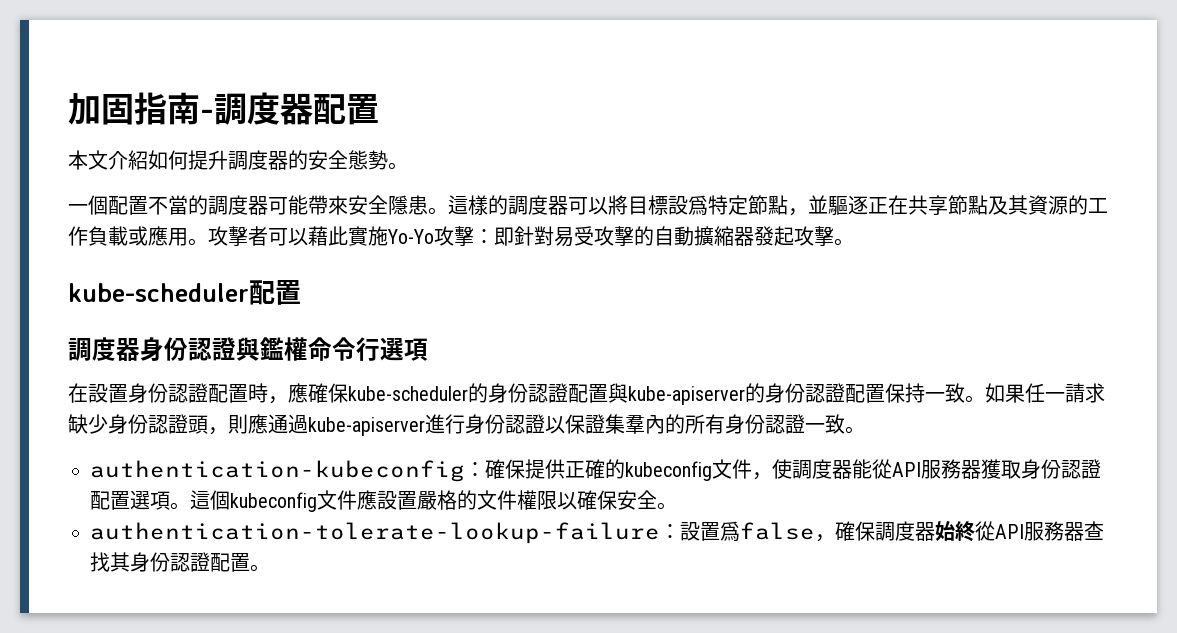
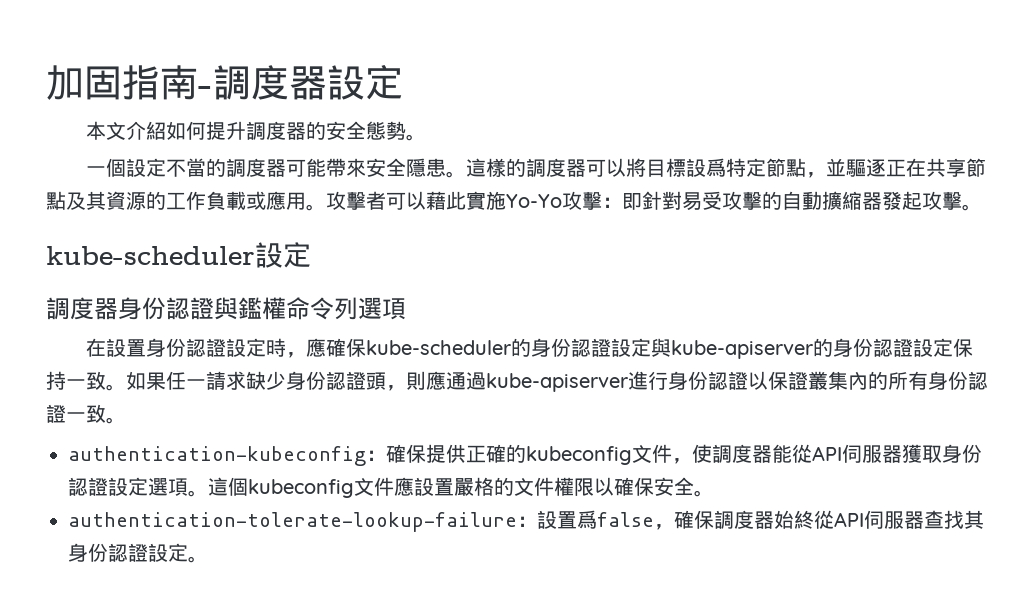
- 加固指南-調度器配置
+ 加固指南-調度器設定
- 一個配置不當的調度器可能帶來安全隱患。
+ 一個設定不當的調度器可能帶來安全隱患。
- kube-scheduler配置
+ kube-scheduler設定
- 調度器身份認證與鑑權命令行選項
+ 調度器身份認證與鑑權命令列選項
- 在設置身份認證配置時，應確保kube-scheduler的身份認證配置與kube-apiserver的身份認證配置保持一致。
+ 在設置身份認證設定時，應確保kube-scheduler的身份認證設定與kube-apiserver的身份認證設定保持一致。
- 如果任一請求缺少身份認證頭，則應通過kube-apiserver進行身份認證以保證集羣內的所有身份認證一致。
+ 如果任一請求缺少身份認證頭，則應通過kube-apiserver進行身份認證以保證叢集內的所有身份認證一致。
- authentication-kubeconfig：確保提供正確的kubeconfig文件，使調度器能從API服務器獲取身份認證配置選項。
+ authentication-kubeconfig：確保提供正確的kubeconfig文件，使調度器能從API伺服器獲取身份認證設定選項。
- authentication-tolerate-lookup-failure：設置爲false，確保調度器始終從API服務器查找其身份認證配置。
+ authentication-tolerate-lookup-failure：設置爲false，確保調度器始終從API伺服器查找其身份認證設定。

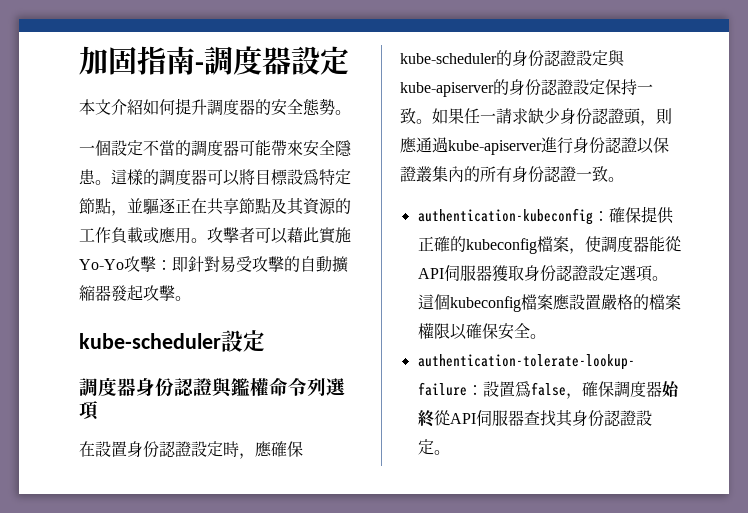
- authentication-kubeconfig：確保提供正確的kubeconfig文件，使調度器能從API伺服器獲取身份認證設定選項。
+ authentication-kubeconfig：確保提供正確的kubeconfig檔案，使調度器能從API伺服器獲取身份認證設定選項。
- 這個kubeconfig文件應設置嚴格的文件權限以確保安全。
+ 這個kubeconfig檔案應設置嚴格的檔案權限以確保安全。

